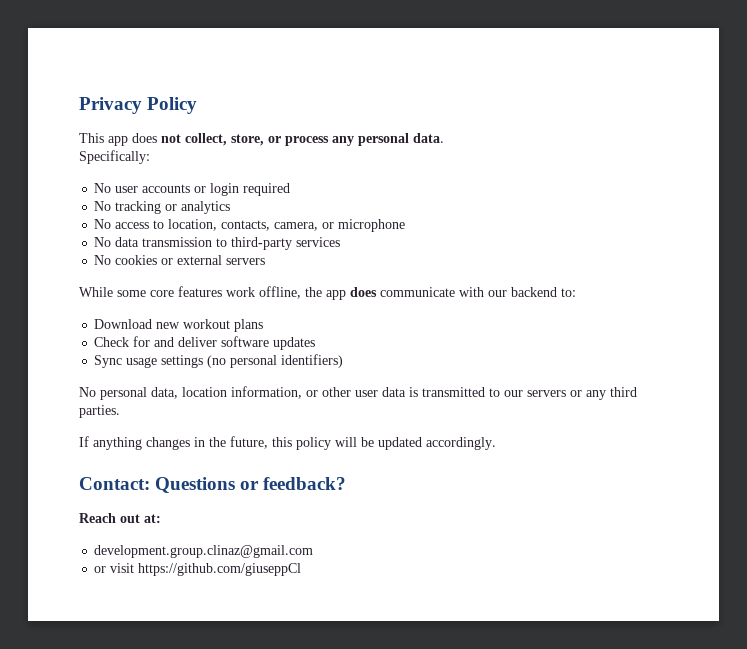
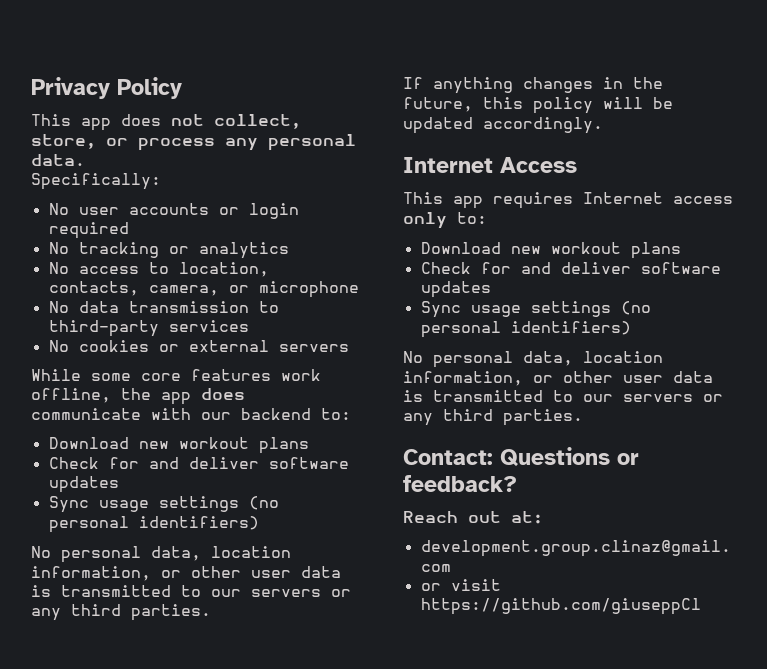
+ Internet Access
+ This app requires Internet access only to:
+ Download new workout plans
+ Check for and deliver software updates
+ Sync usage settings (no personal identifiers)
+ No personal data, location information, or other user data is transmitted to our servers or any third parties.

